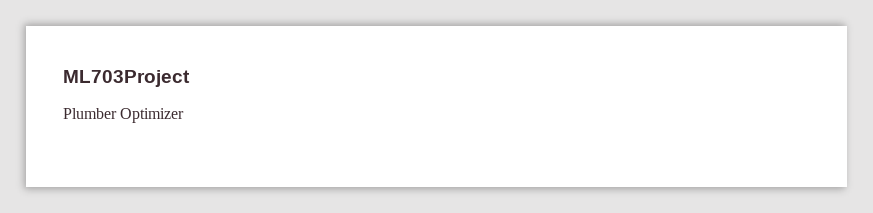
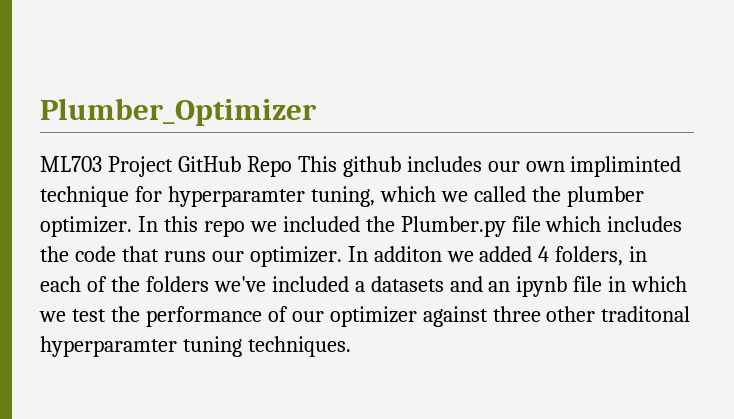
- ML703Project
- Plumber Optimizer
+ Plumber_Optimizer
+ ML703 Project GitHub Repo This github includes our own impliminted technique for hyperparamter tuning, which we called the plumber optimizer. In this repo we included the Plumber.py file which includes the code that runs our optimizer. In additon we added 4 folders, in each of the folders we've included a datasets and an ipynb file in which we test the performance of our optimizer against three other traditonal hyperparamter tuning techniques.

